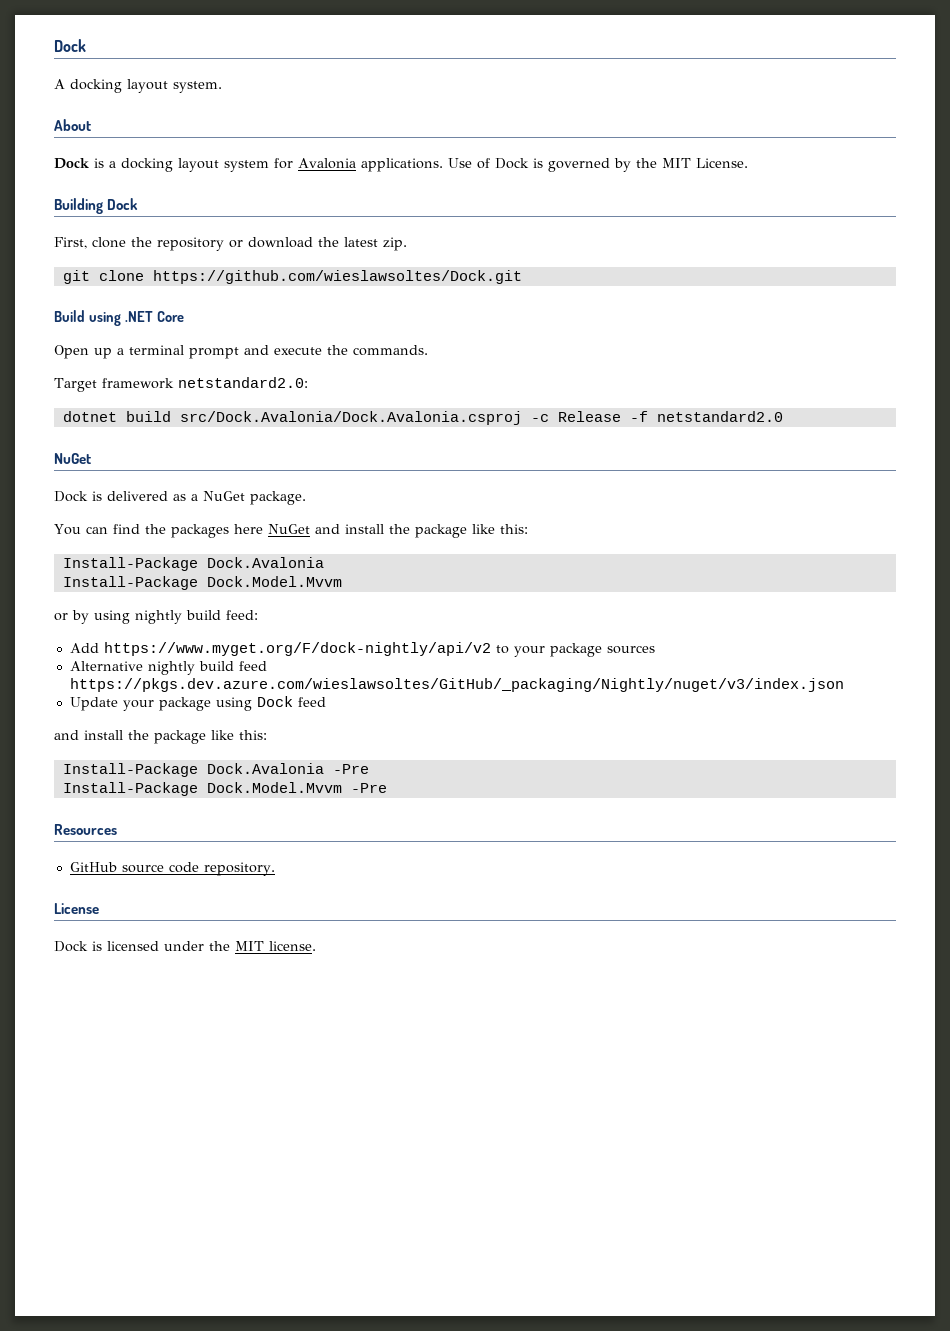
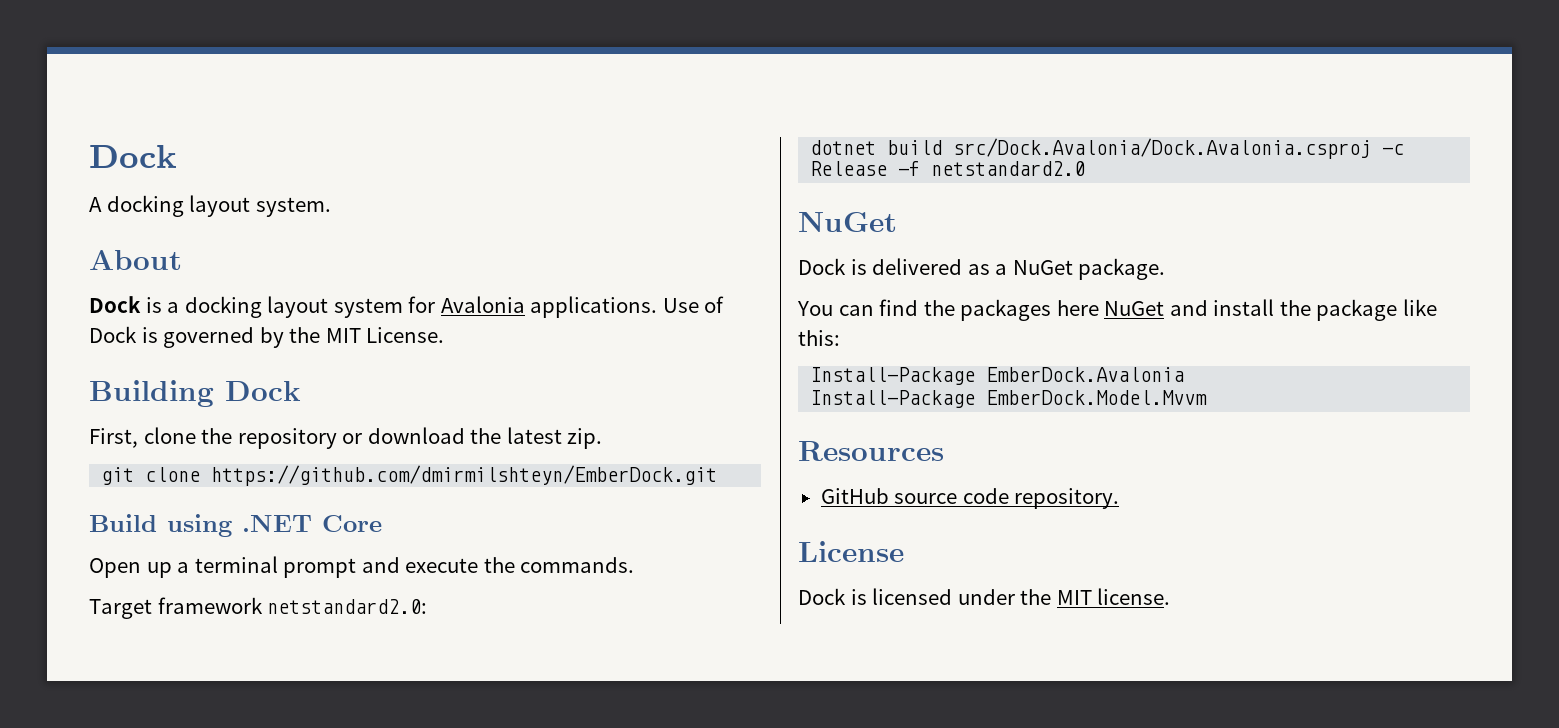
- git clone https://github.com/wieslawsoltes/Dock.git
+ git clone https://github.com/dmirmilshteyn/EmberDock.git
  You can find the packages here NuGet and install the package like this:
- Install-Package Dock.Avalonia
- Install-Package Dock.Model.Mvvm
- or by using nightly build feed:
- Add https://www.myget.org/F/dock-nightly/api/v2 to your package sources
- Alternative nightly build feed https://pkgs.dev.azure.com/wieslawsoltes/GitHub/_packaging/Nightly/nuget/v3/index.json
- Update your package using Dock feed
- and install the package like this:
- Install-Package Dock.Avalonia -Pre
- Install-Package Dock.Model.Mvvm -Pre
+ Install-Package EmberDock.Avalonia
+ Install-Package EmberDock.Model.Mvvm

